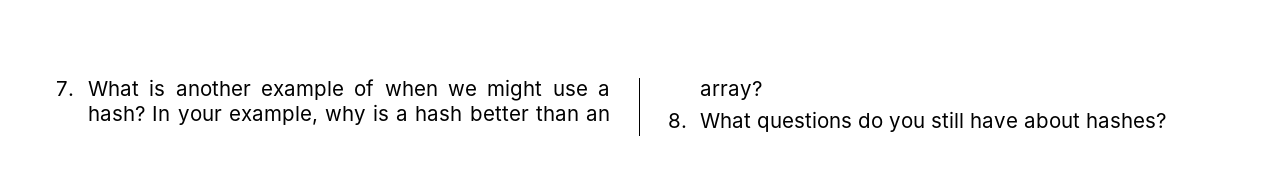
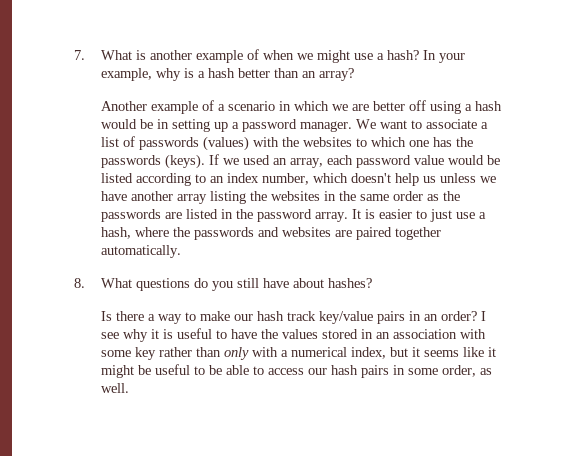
+ Another example of a scenario in which we are better off using a hash would be in setting up a password manager. We want to associate a list of passwords (values) with the websites to which one has the passwords (keys). If we used an array, each password value would be listed according to an index number, which doesn't help us unless we have another array listing the websites in the same order as the passwords are listed in the password array. It is easier to just use a hash, where the passwords and websites are paired together automatically.
+ Is there a way to make our hash track key/value pairs in an order? I see why it is useful to have the values stored in an association with some key rather than only with a numerical index, but it seems like it might be useful to be able to access our hash pairs in some order, as well.

